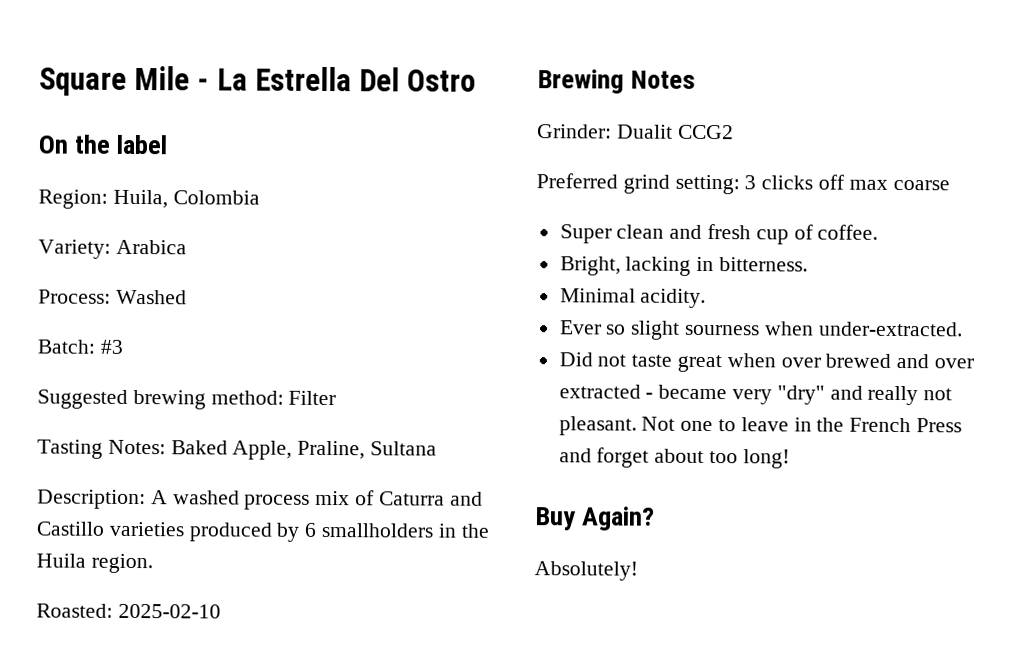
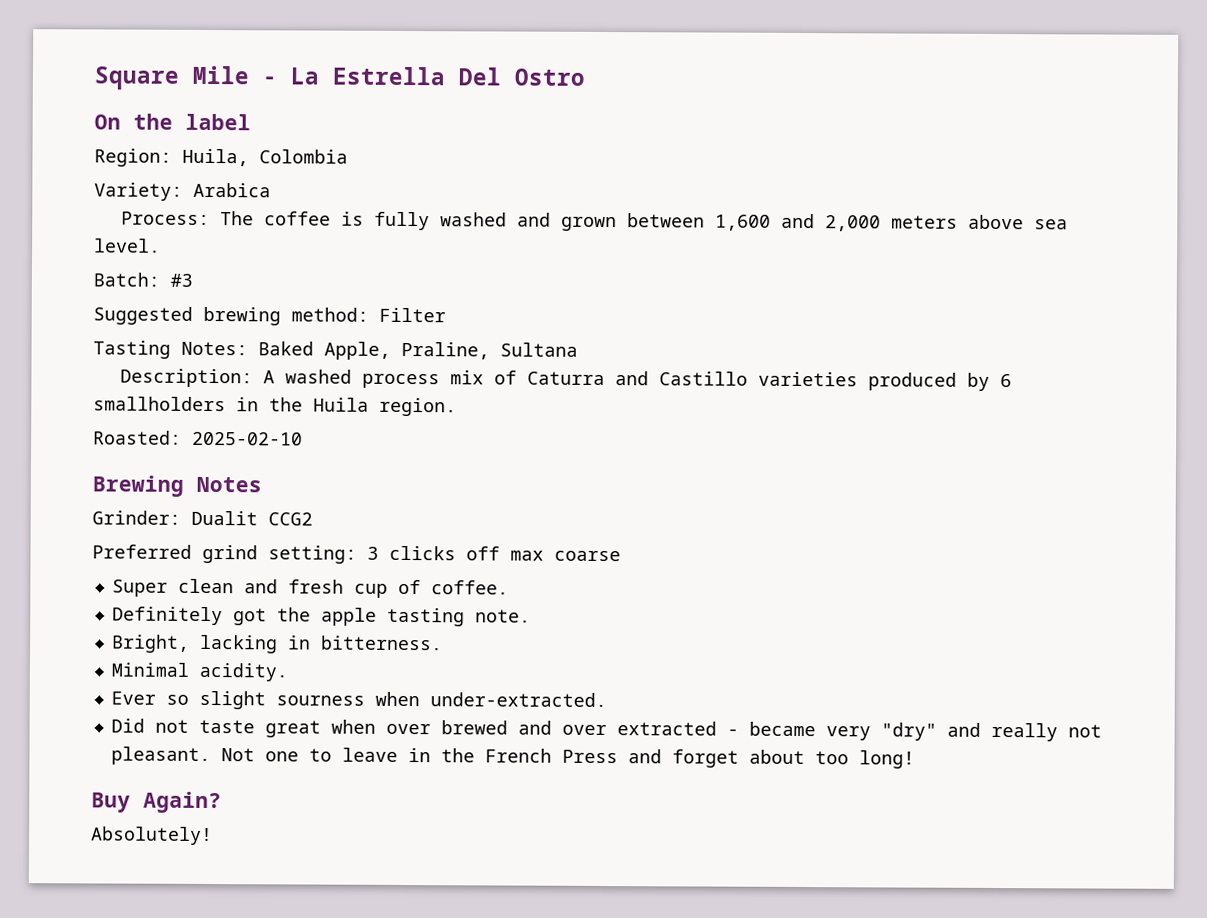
- Process: Washed
+ Process: The coffee is fully washed and grown between 1,600 and 2,000 meters above sea level.
+ Definitely got the apple tasting note.

